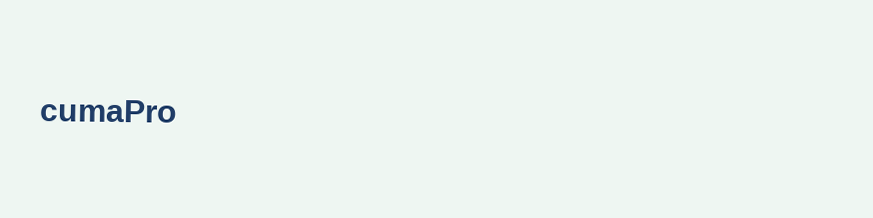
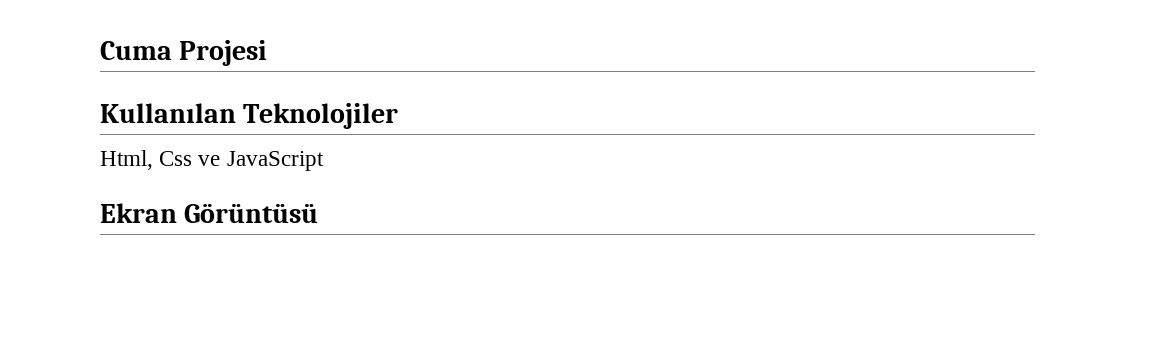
- cumaPro
+ Cuma Projesi
+ Kullanılan Teknolojiler
+ Html, Css ve JavaScript
+ Ekran Görüntüsü

